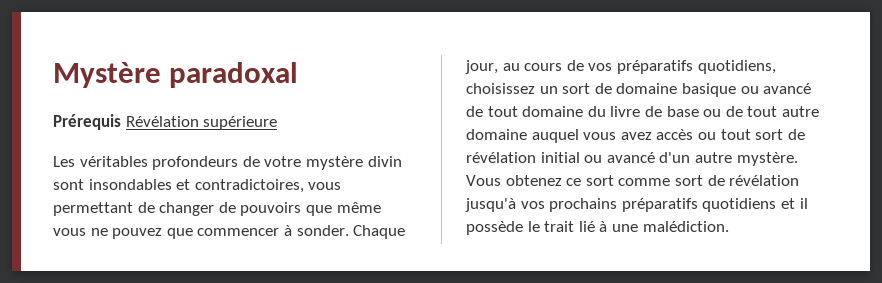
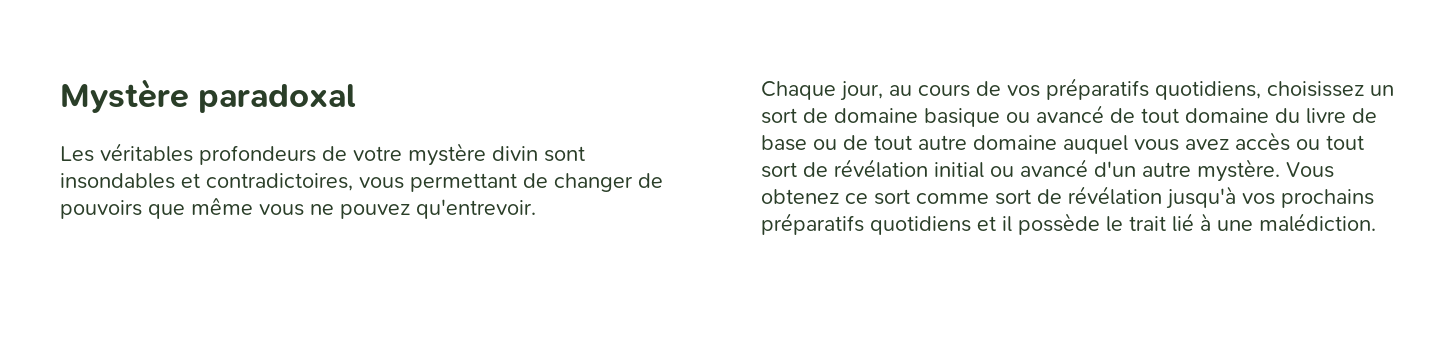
- Prérequis Révélation supérieure
- Les véritables profondeurs de votre mystère divin sont insondables et contradictoires, vous permettant de changer de pouvoirs que même vous ne pouvez que commencer à sonder. Chaque jour, au cours de vos préparatifs quotidiens, choisissez un sort de domaine basique ou avancé de tout domaine du livre de base ou de tout autre domaine auquel vous avez accès ou tout sort de révélation initial ou avancé d'un autre mystère.
+ Les véritables profondeurs de votre mystère divin sont insondables et contradictoires, vous permettant de changer de pouvoirs que même vous ne pouvez qu'entrevoir.
+ Chaque jour, au cours de vos préparatifs quotidiens, choisissez un sort de domaine basique ou avancé de tout domaine du livre de base ou de tout autre domaine auquel vous avez accès ou tout sort de révélation initial ou avancé d'un autre mystère.

